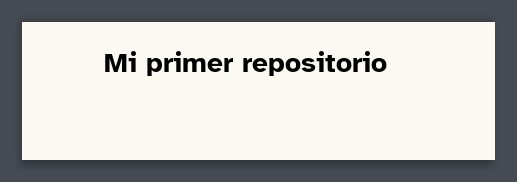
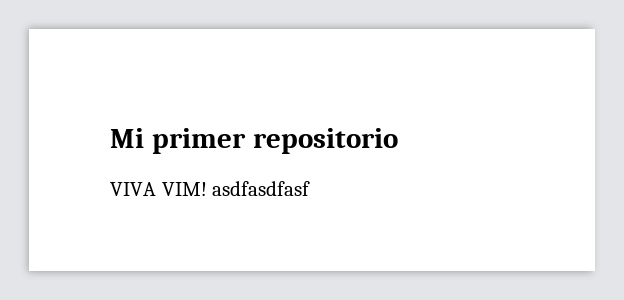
+ VIVA VIM! asdfasdfasf

